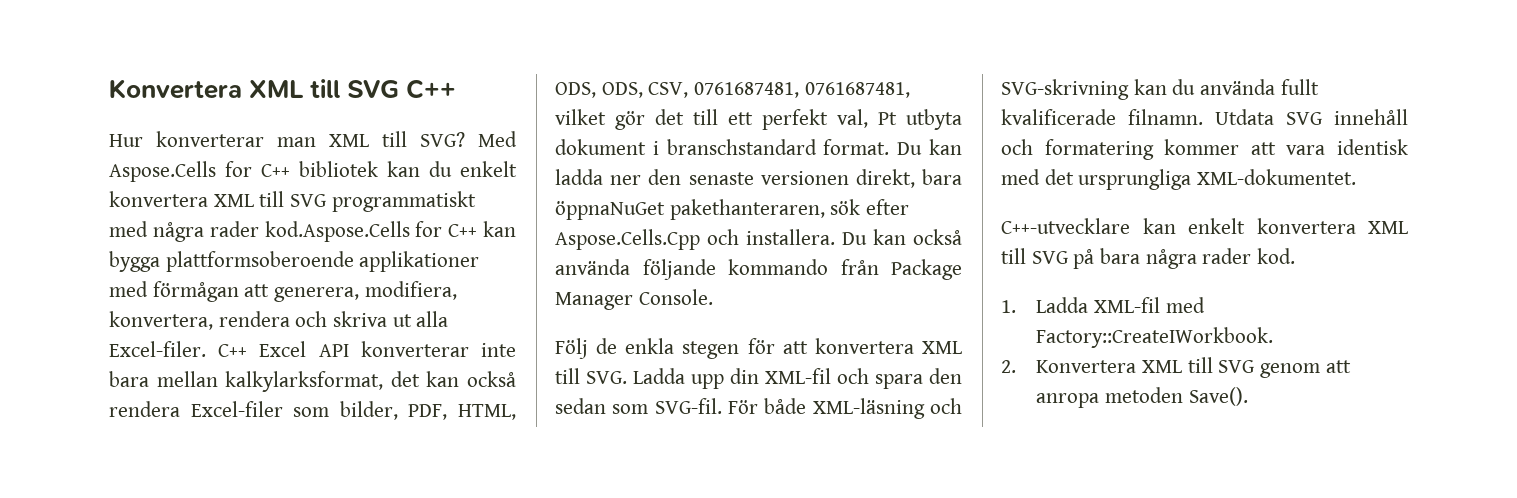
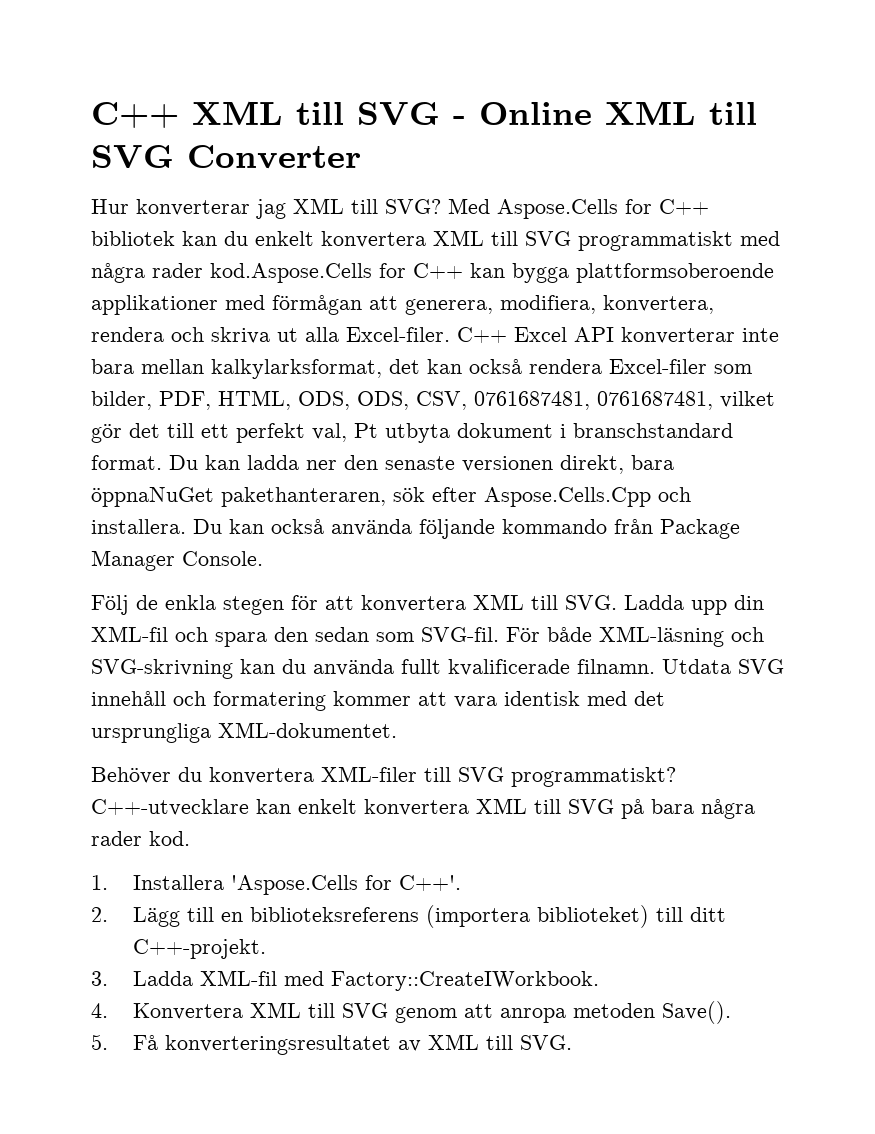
- Konvertera XML till SVG C++
+ C++ XML till SVG - Online XML till SVG Converter
- Hur konverterar man XML till SVG?
+ Hur konverterar jag XML till SVG?
+ Behöver du konvertera XML-filer till SVG programmatiskt?
- 1. Ladda XML-fil med Factory::CreateIWorkbook.
+ 1. Installera 'Aspose.Cells for C++'.
+ 2. Lägg till en biblioteksreferens (importera biblioteket) till ditt C++-projekt.
+ 3. Ladda XML-fil med Factory::CreateIWorkbook.
- 2. Konvertera XML till SVG genom att anropa metoden Save().
+ 4. Konvertera XML till SVG genom att anropa metoden Save().
+ 5. Få konverteringsresultatet av XML till SVG.

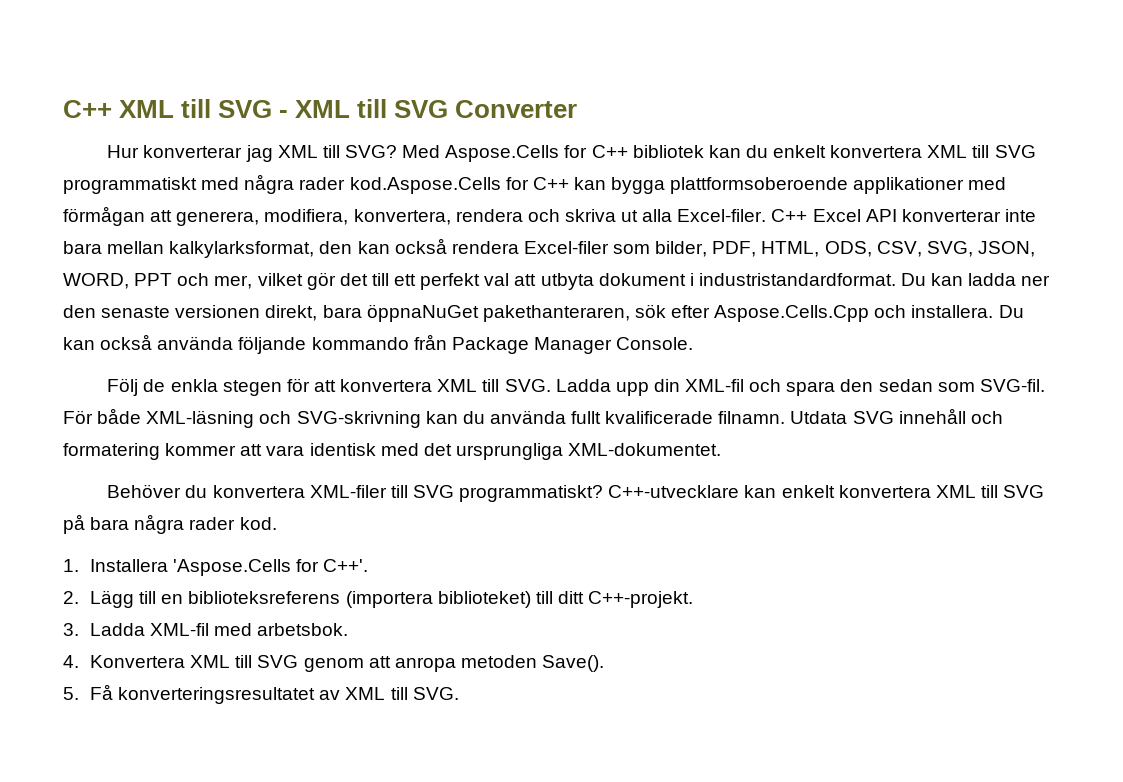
- C++ XML till SVG - Online XML till SVG Converter
+ C++ XML till SVG - XML till SVG Converter
- C++ Excel API konverterar inte bara mellan kalkylarksformat, det kan också rendera Excel-filer som bilder, PDF, HTML, ODS, ODS, CSV, 0761687481, 0761687481, vilket gör det till ett perfekt val, Pt utbyta dokument i branschstandard format.
+ C++ Excel API konverterar inte bara mellan kalkylarksformat, den kan också rendera Excel-filer som bilder, PDF, HTML, ODS, CSV, SVG, JSON, WORD, PPT och mer, vilket gör det till ett perfekt val att utbyta dokument i industristandardformat.
- 3. Ladda XML-fil med Factory::CreateIWorkbook.
+ 3. Ladda XML-fil med arbetsbok.

